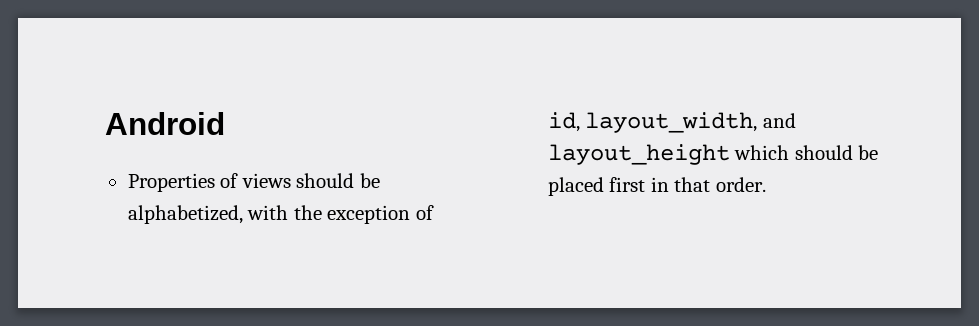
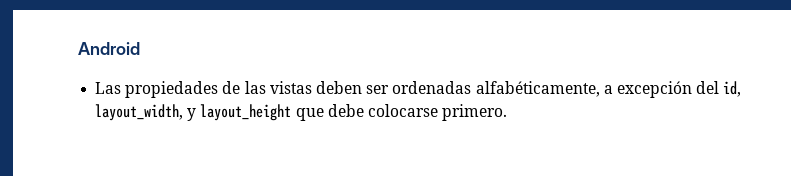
- Properties of views should be alphabetized, with the exception of id, layout_width, and layout_height which should be placed first in that order.
+ Las propiedades de las vistas deben ser ordenadas alfabéticamente, a excepción del id, layout_width, y layout_height que debe colocarse primero.

